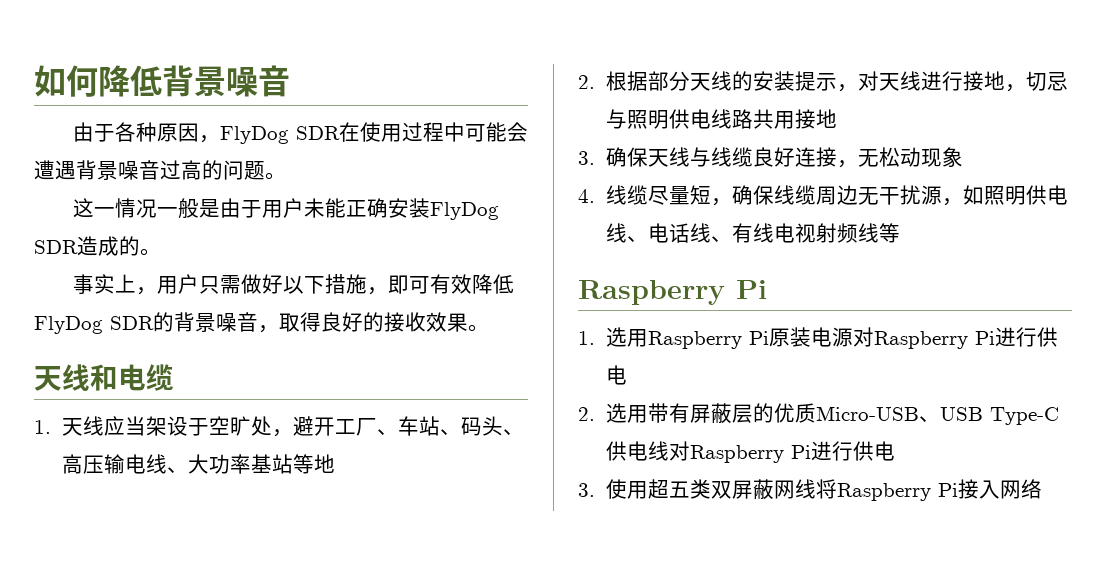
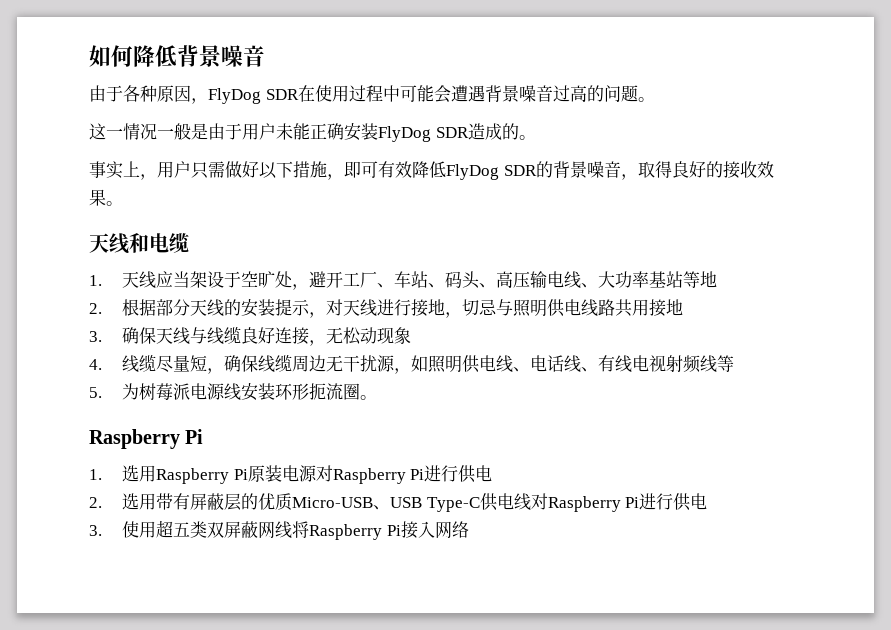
+ 5.为树莓派电源线安装环形扼流圈。

